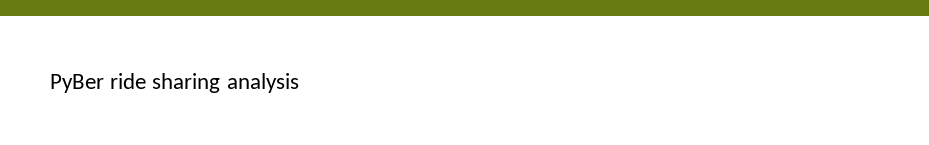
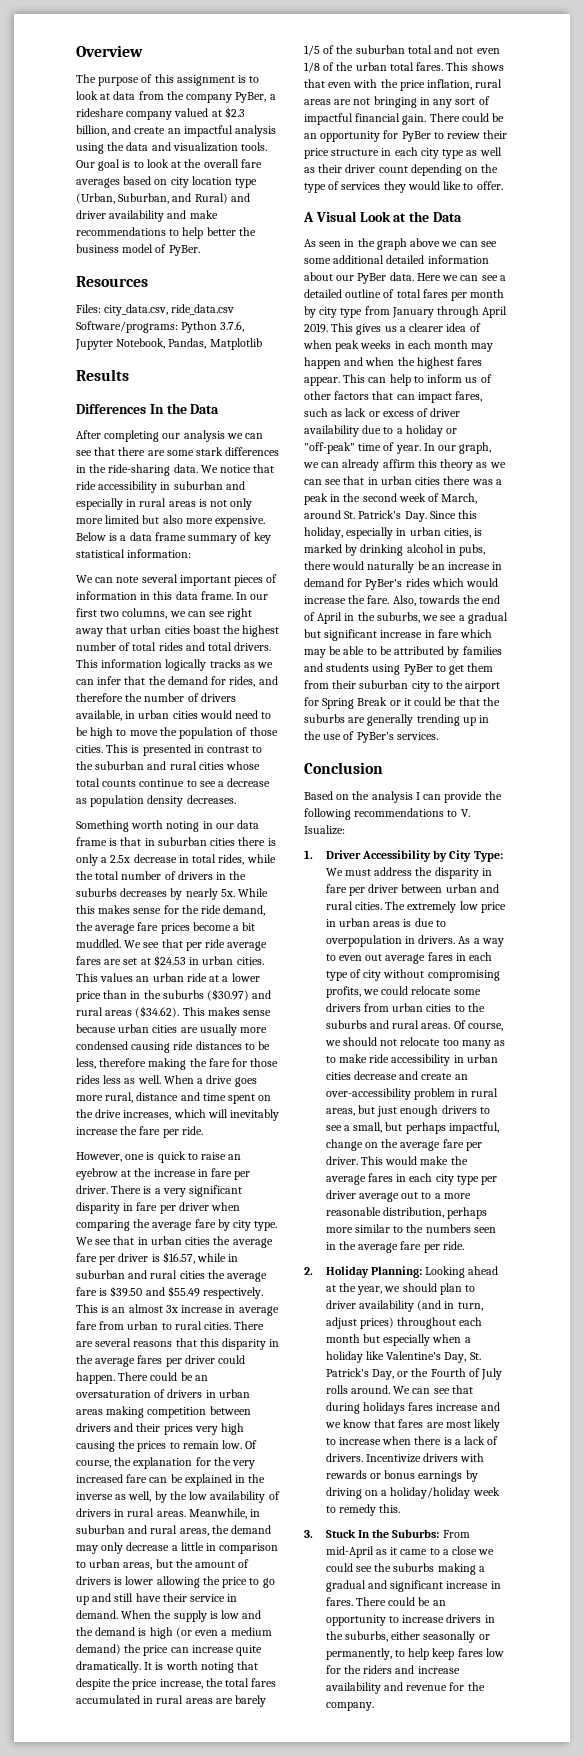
- PyBer ride sharing analysis
+ Overview
+ The purpose of this assignment is to look at data from the company PyBer, a rideshare company valued at $2.3 billion, and create an impactful analysis using the data and visualization tools. Our goal is to look at the overall fare averages based on city location type (Urban, Suburban, and Rural) and driver availability and make recommendations to help better the business model of PyBer.
+ Resources
+ Files: city_data.csv, ride_data.csv Software/programs: Python 3.7.6, Jupyter Notebook, Pandas, Matplotlib
+ Results
+ Differences In the Data
+ After completing our analysis we can see that there are some stark differences in the ride-sharing data. We notice that ride accessibility in suburban and especially in rural areas is not only more limited but also more expensive. Below is a data frame summary of key statistical information:
+ We can note several important pieces of information in this data frame. In our first two columns, we can see right away that urban cities boast the highest number of total rides and total drivers. This information logically tracks as we can infer that the demand for rides, and therefore the number of drivers available, in urban cities would need to be high to move the population of those cities. This is presented in contrast to the suburban and rural cities whose total counts continue to see a decrease as population density decreases.
+ Something worth noting in our data frame is that in suburban cities there is only a 2.5x decrease in total rides, while the total number of drivers in the suburbs decreases by nearly 5x. While this makes sense for the ride demand, the average fare prices become a bit muddled. We see that per ride average fares are set at $24.53 in urban cities. This values an urban ride at a lower price than in the suburbs ($30.97) and rural areas ($34.62). This makes sense because urban cities are usually more condensed causing ride distances to be less, therefore making the fare for those rides less as well. When a drive goes more rural, distance and time spent on the drive increases, which will inevitably increase the fare per ride.
+ However, one is quick to raise an eyebrow at the increase in fare per driver. There is a very significant disparity in fare per driver when comparing the average fare by city type. We see that in urban cities the average fare per driver is $16.57, while in suburban and rural cities the average fare is $39.50 and $55.49 respectively. This is an almost 3x increase in average fare from urban to rural cities. There are several reasons that this disparity in the average fares per driver could happen. There could be an oversaturation of drivers in urban areas making competition between drivers and their prices very high causing the prices to remain low. Of course, the explanation for the very increased fare can be explained in the inverse as well, by the low availability of drivers in rural areas. Meanwhile, in suburban and rural areas, the demand may only decrease a little in comparison to urban areas, but the amount of drivers is lower allowing the price to go up and still have their service in demand. When the supply is low and the demand is high (or even a medium demand) the price can increase quite dramatically. It is worth noting that despite the price increase, the total fares accumulated in rural areas are barely 1/5 of the suburban total and not even 1/8 of the urban total fares. This shows that even with the price inflation, rural areas are not bringing in any sort of impactful financial gain. There could be an opportunity for PyBer to review their price structure in each city type as well as their driver count depending on the type of services they would like to offer.
+ A Visual Look at the Data
+ As seen in the graph above we can see some additional detailed information about our PyBer data. Here we can see a detailed outline of total fares per month by city type from January through April 2019. This gives us a clearer idea of when peak weeks in each month may happen and when the highest fares appear. This can help to inform us of other factors that can impact fares, such as lack or excess of driver availability due to a holiday or "off-peak" time of year. In our graph, we can already affirm this theory as we can see that in urban cities there was a peak in the second week of March, around St. Patrick's Day. Since this holiday, especially in urban cities, is marked by drinking alcohol in pubs, there would naturally be an increase in demand for PyBer's rides which would increase the fare. Also, towards the end of April in the suburbs, we see a gradual but significant increase in fare which may be able to be attributed by families and students using PyBer to get them from their suburban city to the airport for Spring Break or it could be that the suburbs are generally trending up in the use of PyBer's services.
+ Conclusion
+ Based on the analysis I can provide the following recommendations to V. Isualize:
+ 1. Driver Accessibility by City Type: We must address the disparity in fare per driver between urban and rural cities. The extremely low price in urban areas is due to overpopulation in drivers. As a way to even out average fares in each type of city without compromising profits, we could relocate some drivers from urban cities to the suburbs and rural areas. Of course, we should not relocate too many as to make ride accessibility in urban cities decrease and create an over-accessibility problem in rural areas, but just enough drivers to see a small, but perhaps impactful, change on the average fare per driver. This would make the average fares in each city type per driver average out to a more reasonable distribution, perhaps more similar to the numbers seen in the average fare per ride.
+ 2. Holiday Planning: Looking ahead at the year, we should plan to driver availability (and in turn, adjust prices) throughout each month but especially when a holiday like Valentine's Day, St. Patrick's Day, or the Fourth of July rolls around. We can see that during holidays fares increase and we know that fares are most likely to increase when there is a lack of drivers. Incentivize drivers with rewards or bonus earnings by driving on a holiday/holiday week to remedy this.
+ 3. Stuck In the Suburbs: From mid-April as it came to a close we could see the suburbs making a gradual and significant increase in fares. There could be an opportunity to increase drivers in the suburbs, either seasonally or permanently, to help keep fares low for the riders and increase availability and revenue for the company.

